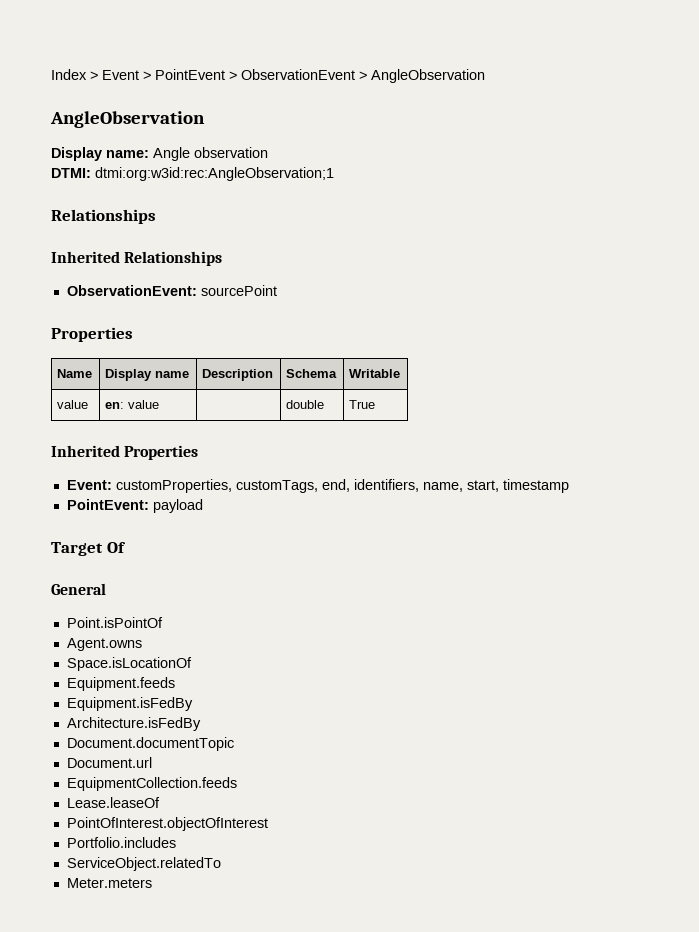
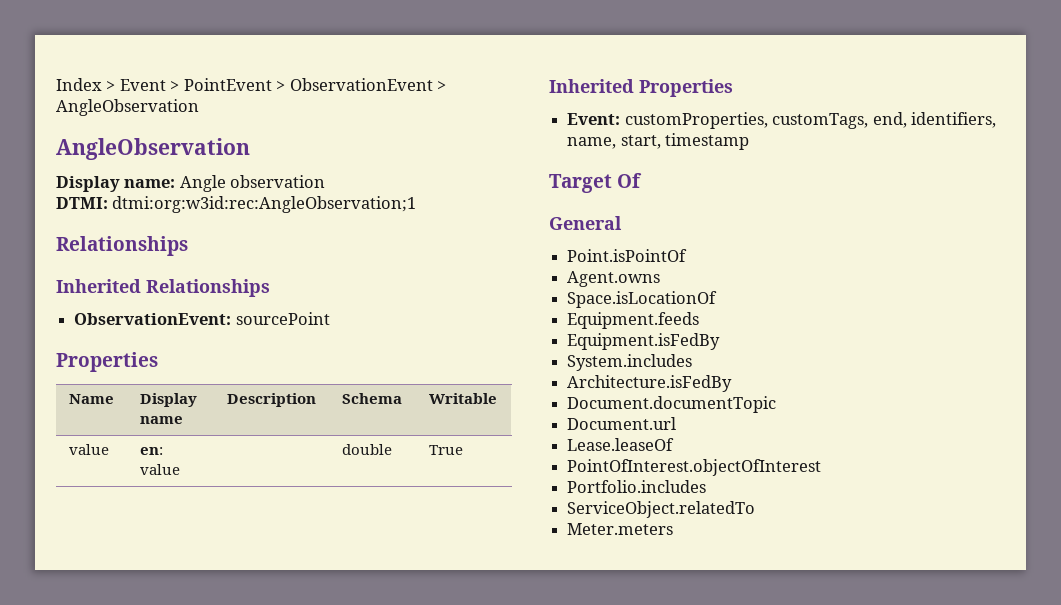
- PointEvent: payload
+ System.includes
- EquipmentCollection.feeds

